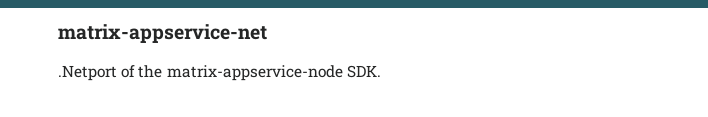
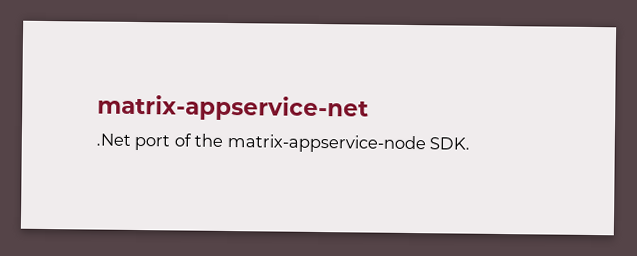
- .Netport of the matrix-appservice-node SDK.
+ .Net port of the matrix-appservice-node SDK.

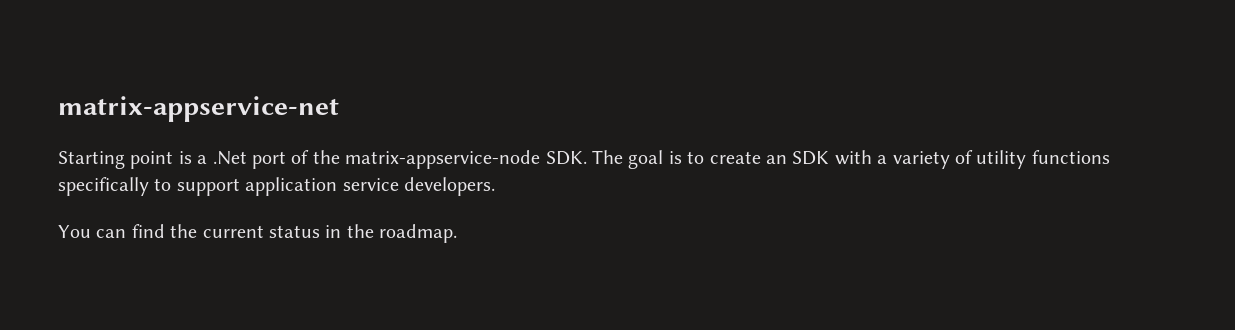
- .Net port of the matrix-appservice-node SDK.
+ Starting point is a .Net port of the matrix-appservice-node SDK. The goal is to create an SDK with a variety of utility functions specifically to support application service developers.
+ You can find the current status in the roadmap.

